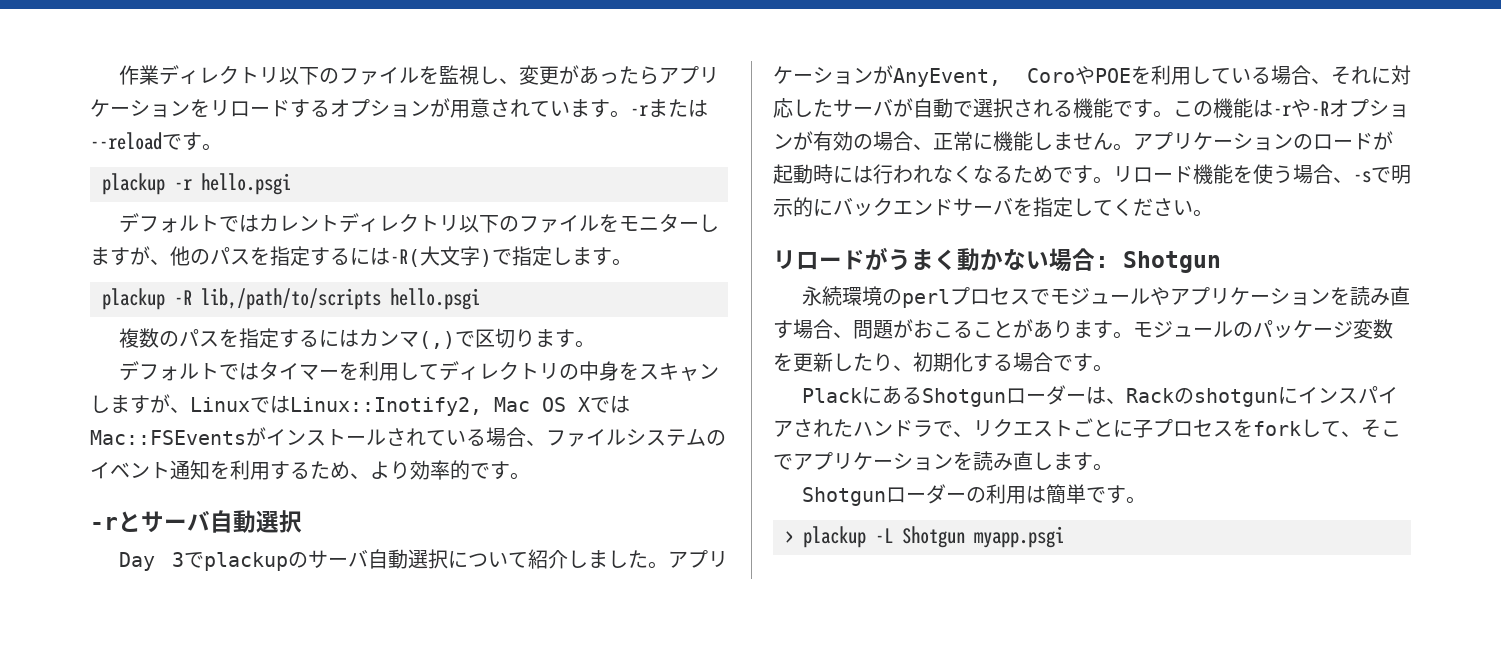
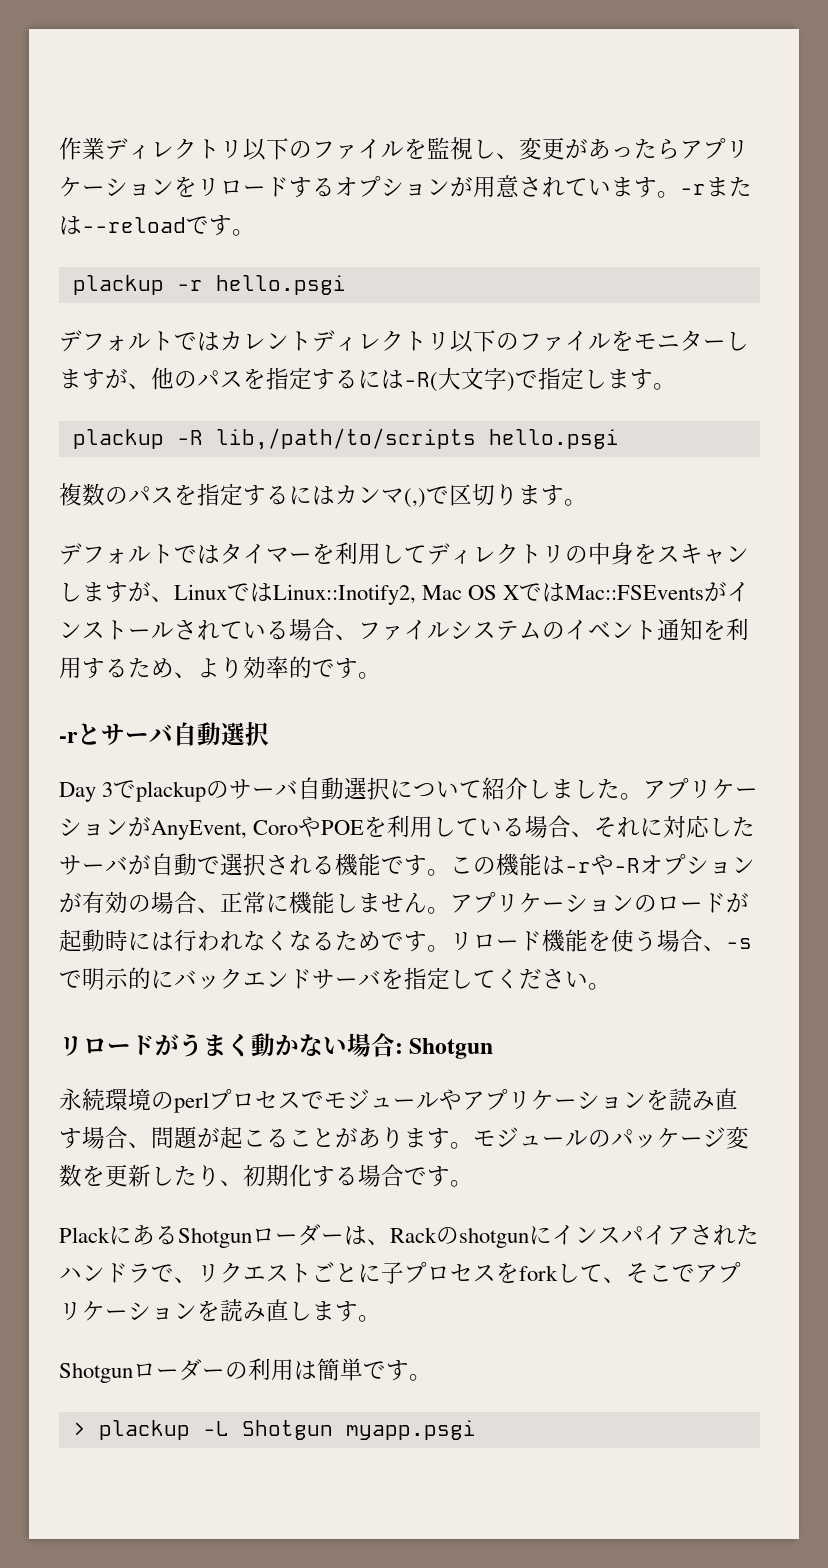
- 永続環境のperlプロセスでモジュールやアプリケーションを読み直す場合、問題がおこることがあります。
+ 永続環境のperlプロセスでモジュールやアプリケーションを読み直す場合、問題が起こることがあります。

